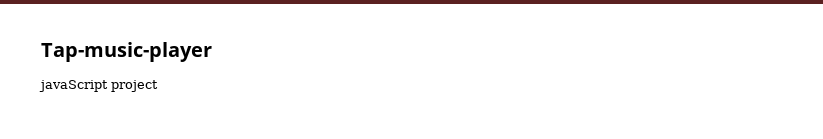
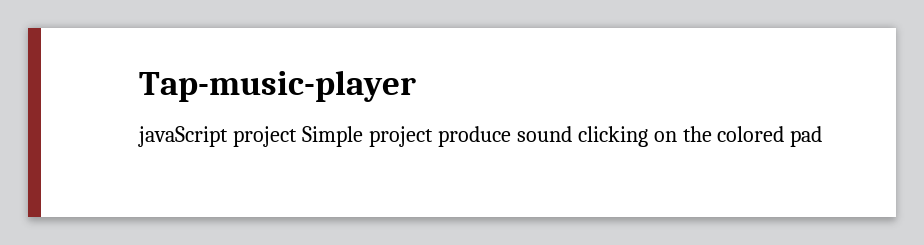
- javaScript project
+ javaScript project Simple project produce sound clicking on the colored pad

